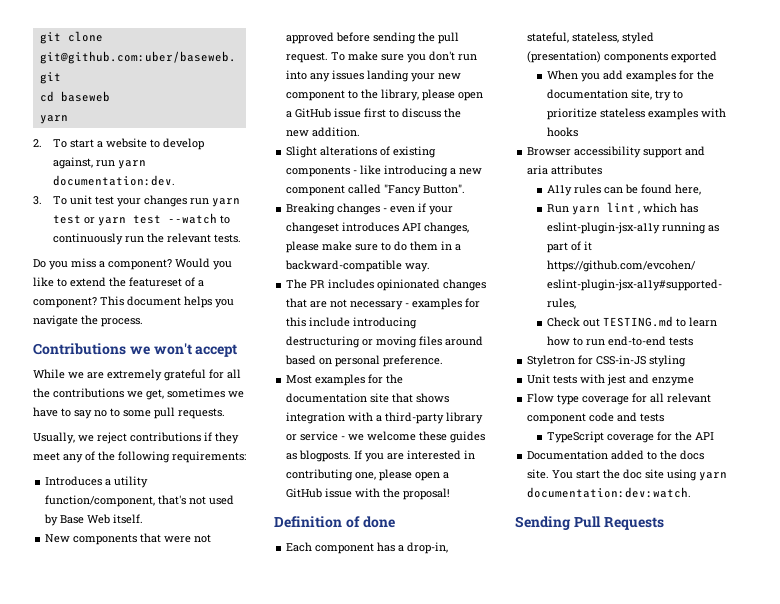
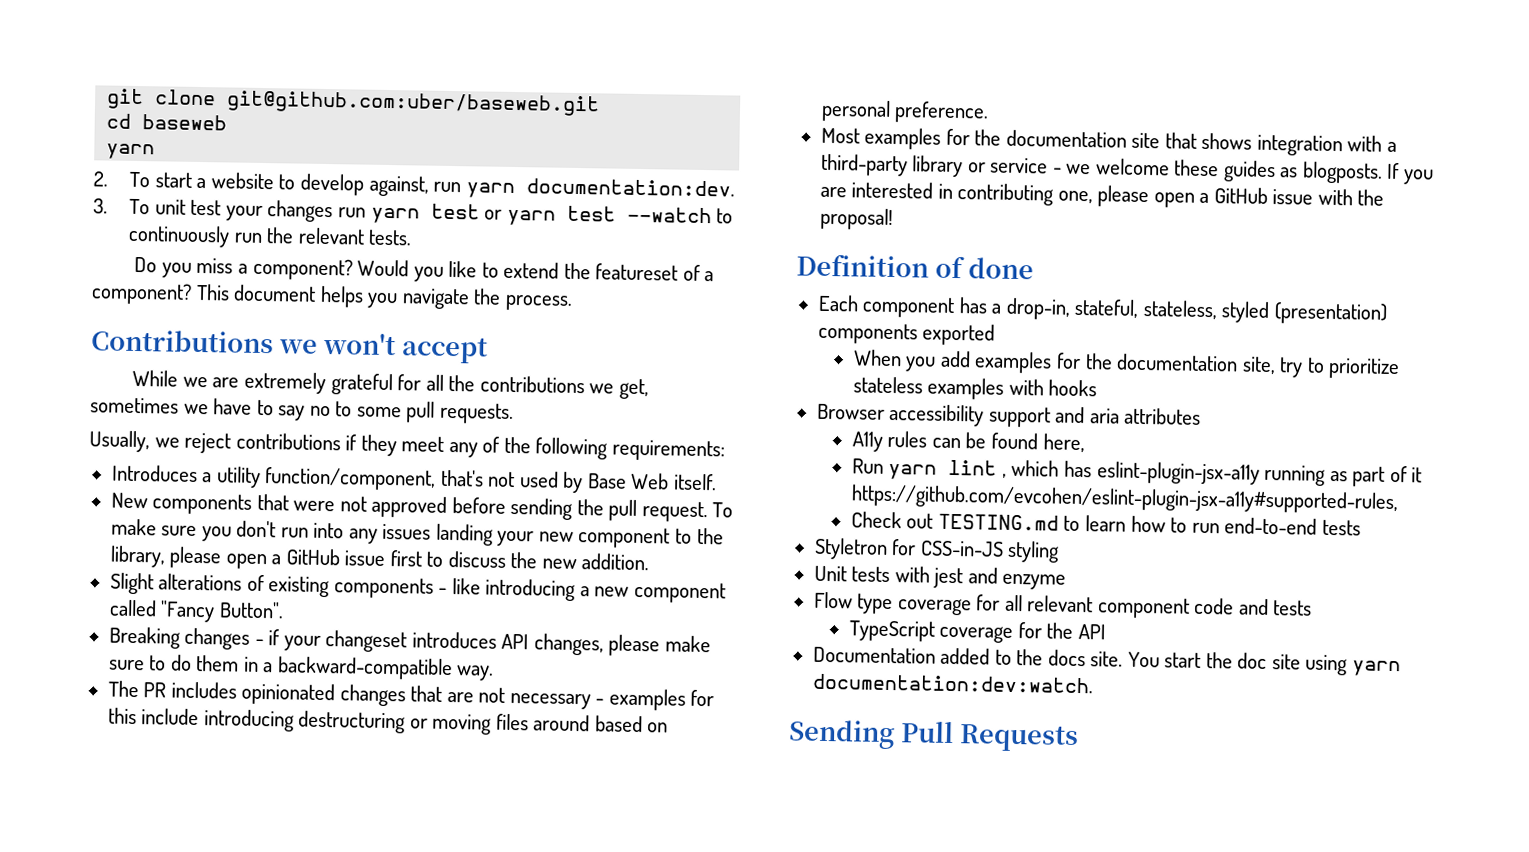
- Breaking changes - even if your changeset introduces API changes, please make sure to do them in a backward-compatible way.
+ Breaking changes - if your changeset introduces API changes, please make sure to do them in a backward-compatible way.

